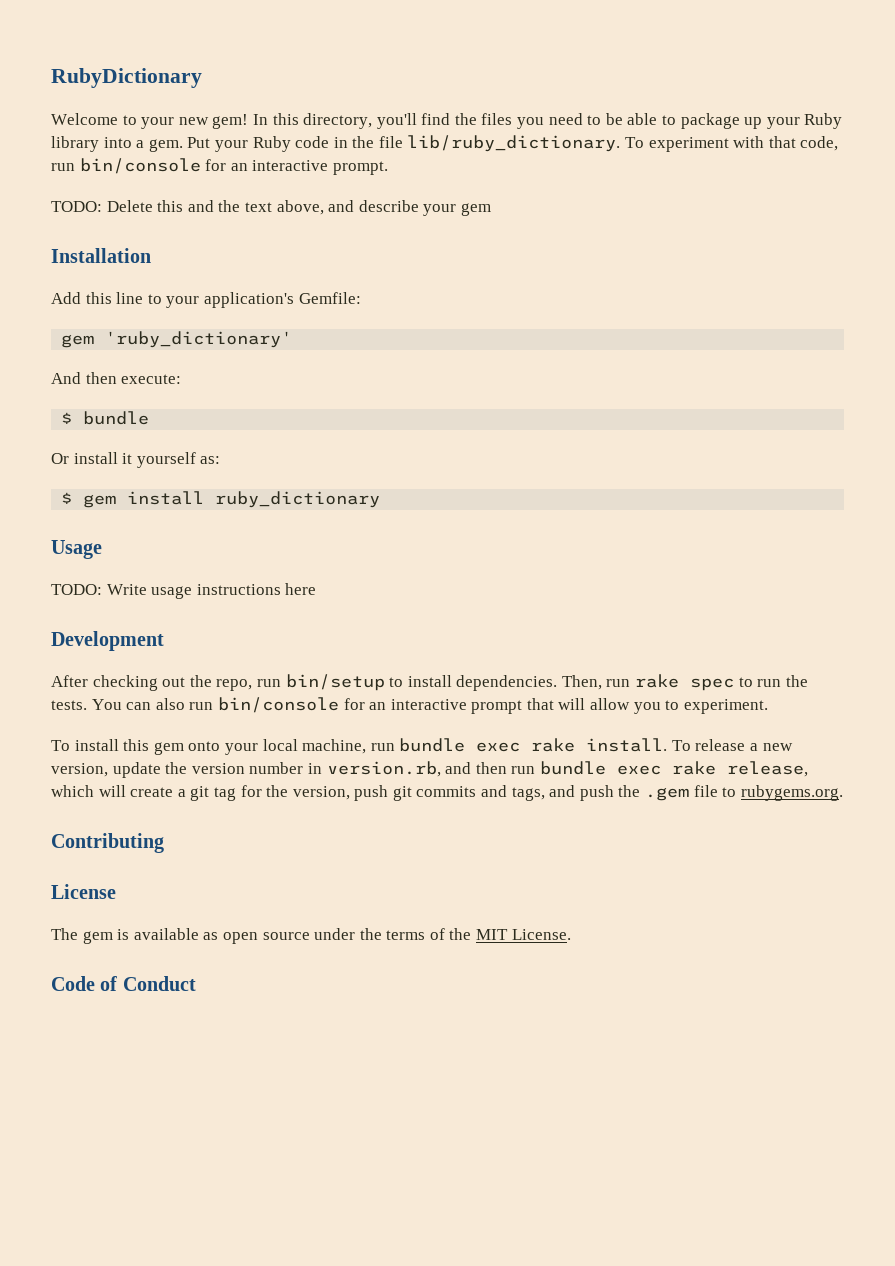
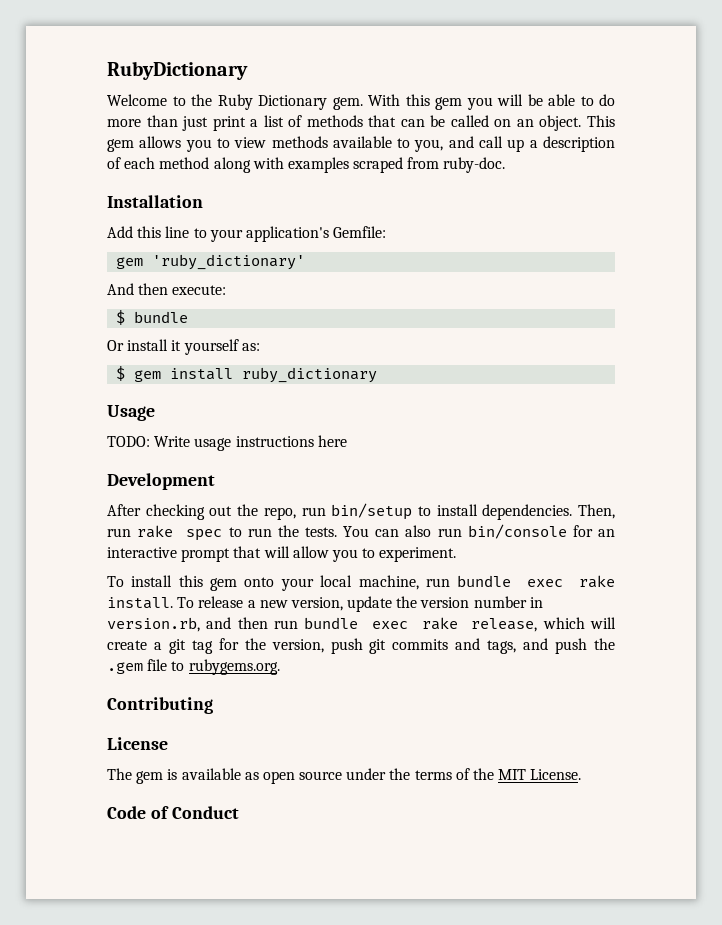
- Welcome to your new gem! In this directory, you'll find the files you need to be able to package up your Ruby library into a gem. Put your Ruby code in the file lib/ruby_dictionary. To experiment with that code, run bin/console for an interactive prompt.
- TODO: Delete this and the text above, and describe your gem
+ Welcome to the Ruby Dictionary gem. With this gem you will be able to do more than just print a list of methods that can be called on an object. This gem allows you to view methods available to you, and call up a description of each method along with examples scraped from ruby-doc.

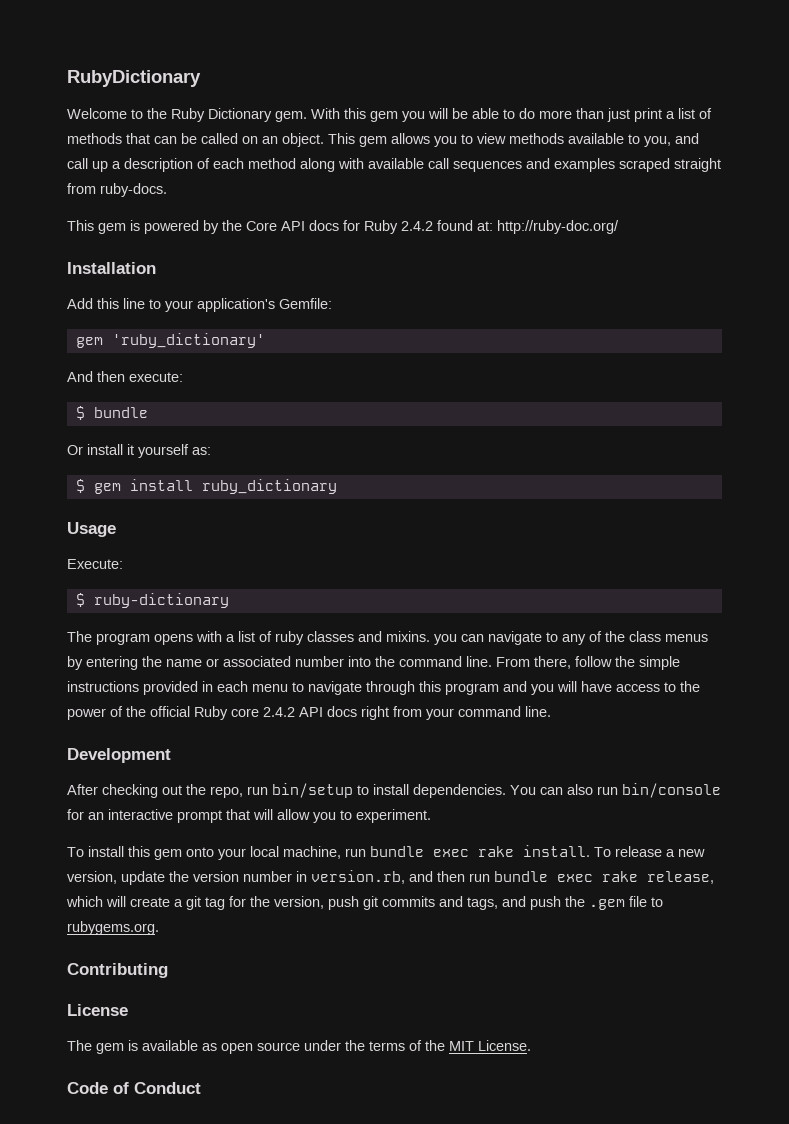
- This gem allows you to view methods available to you, and call up a description of each method along with examples scraped from ruby-doc.
+ This gem allows you to view methods available to you, and call up a description of each method along with available call sequences and examples scraped straight from ruby-docs.
+ This gem is powered by the Core API docs for Ruby 2.4.2 found at: http://ruby-doc.org/
- TODO: Write usage instructions here
+ Execute:
+ $ ruby-dictionary
+ The program opens with a list of ruby classes and mixins. you can navigate to any of the class menus by entering the name or associated number into the command line. From there, follow the simple instructions provided in each menu to navigate through this program and you will have access to the power of the official Ruby core 2.4.2 API docs right from your command line.
- Then, run rake spec to run the tests.

